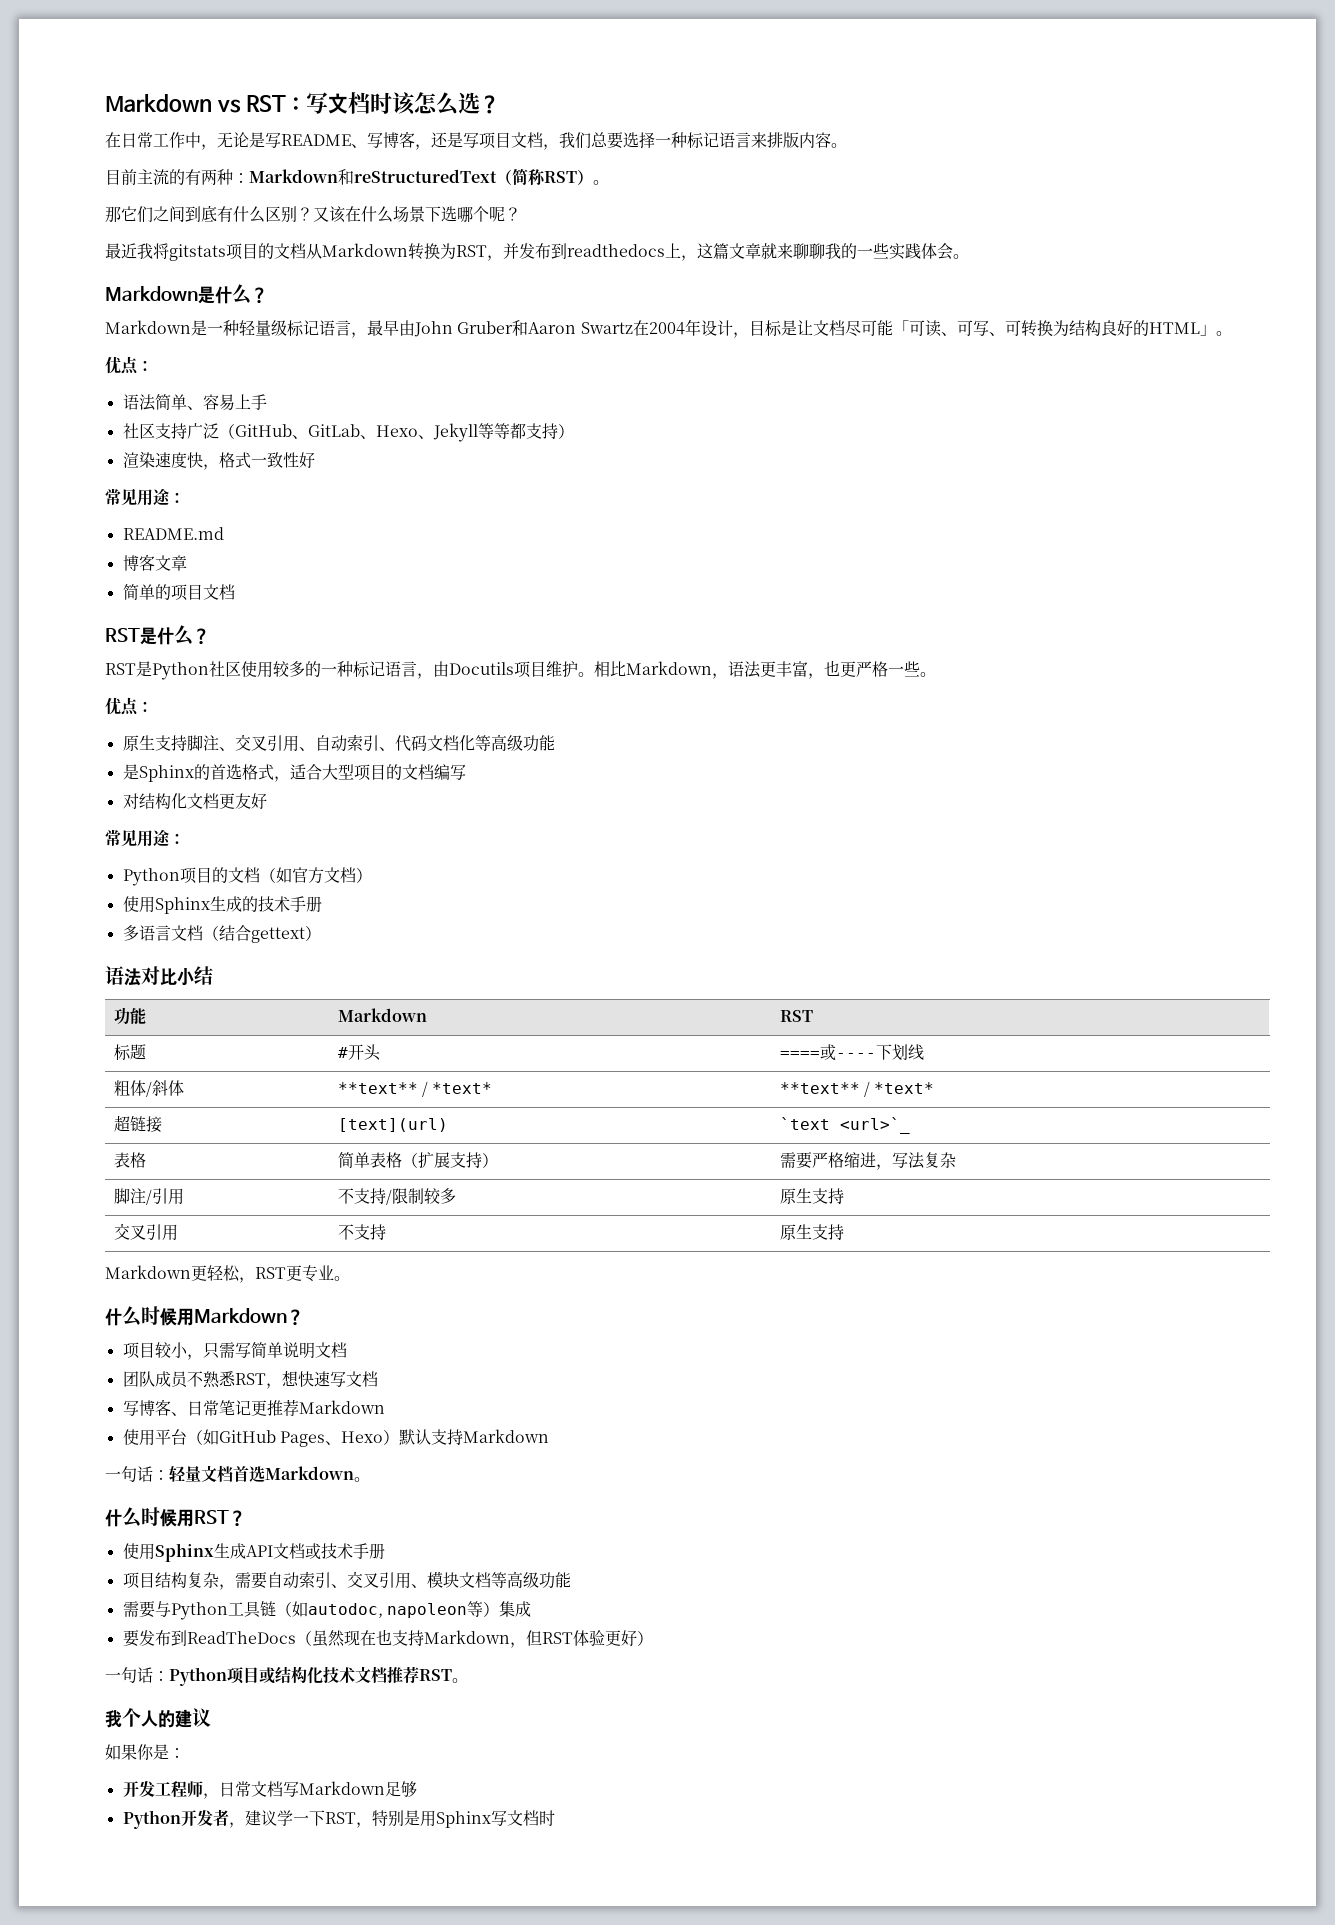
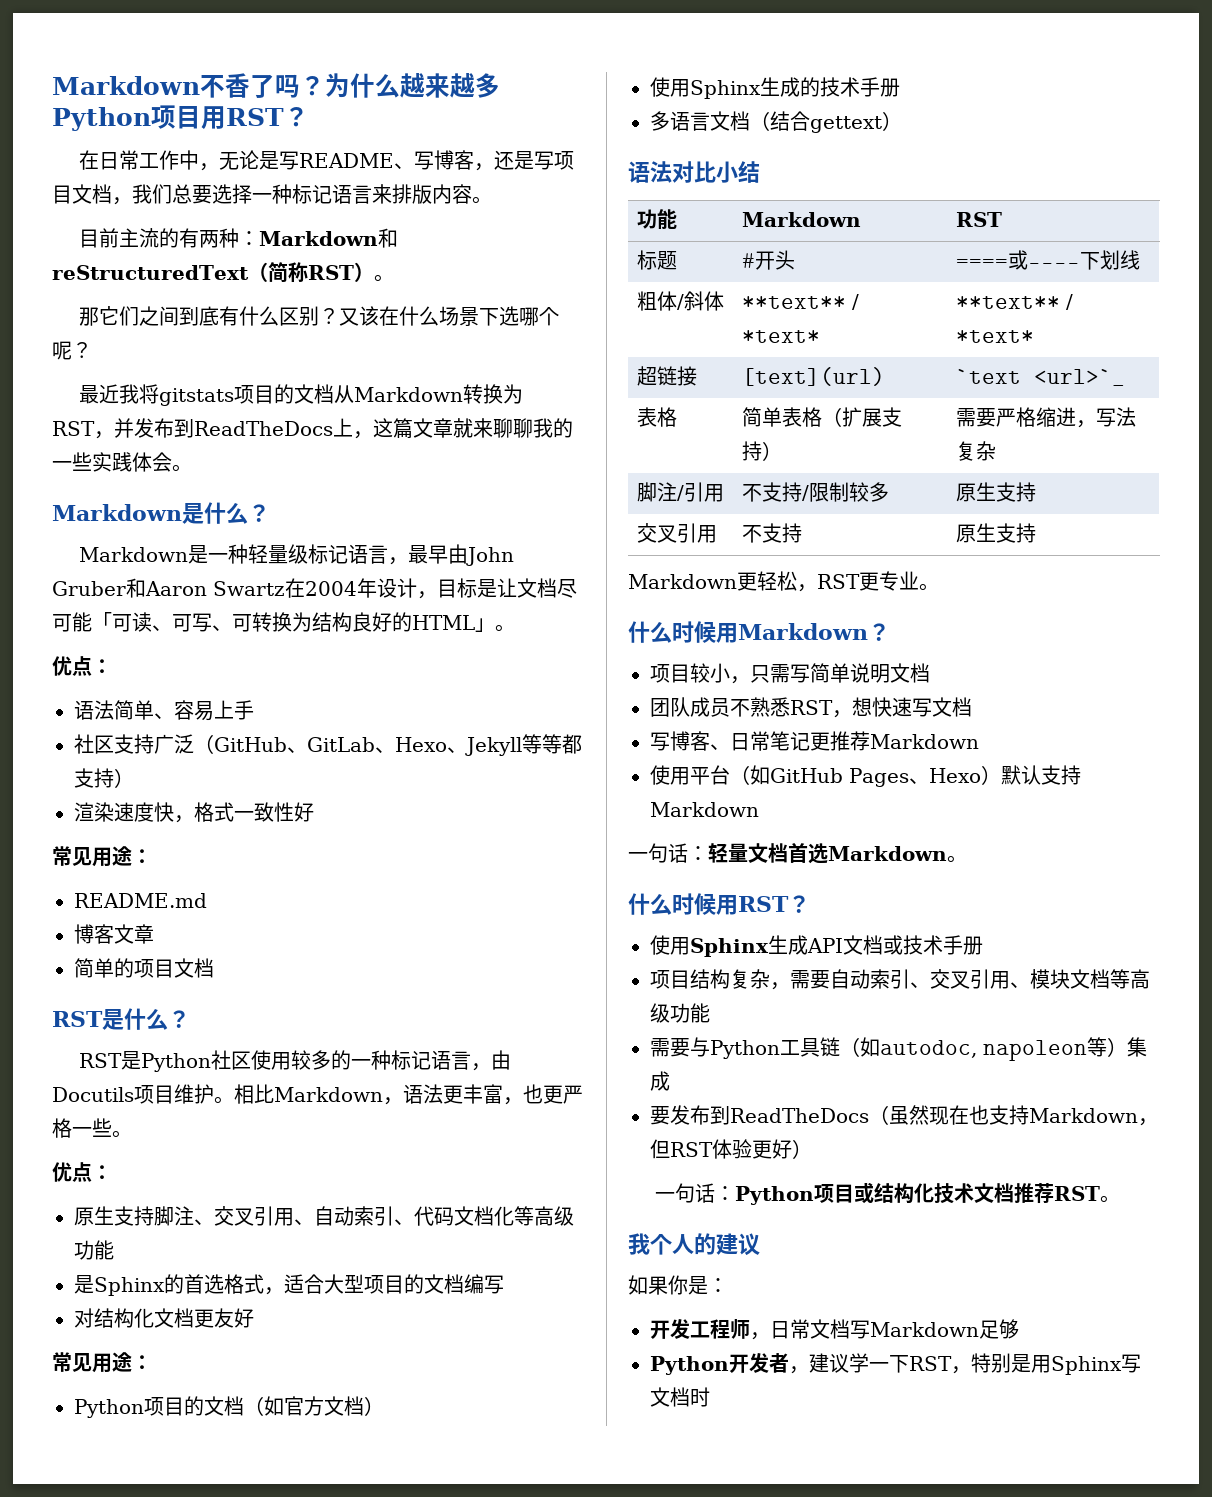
- Markdown vs RST：写文档时该怎么选？
+ Markdown不香了吗？为什么越来越多Python项目用RST？
- 最近我将gitstats项目的文档从Markdown转换为RST，并发布到readthedocs上，这篇文章就来聊聊我的一些实践体会。
+ 最近我将gitstats项目的文档从Markdown转换为RST，并发布到ReadTheDocs上，这篇文章就来聊聊我的一些实践体会。

